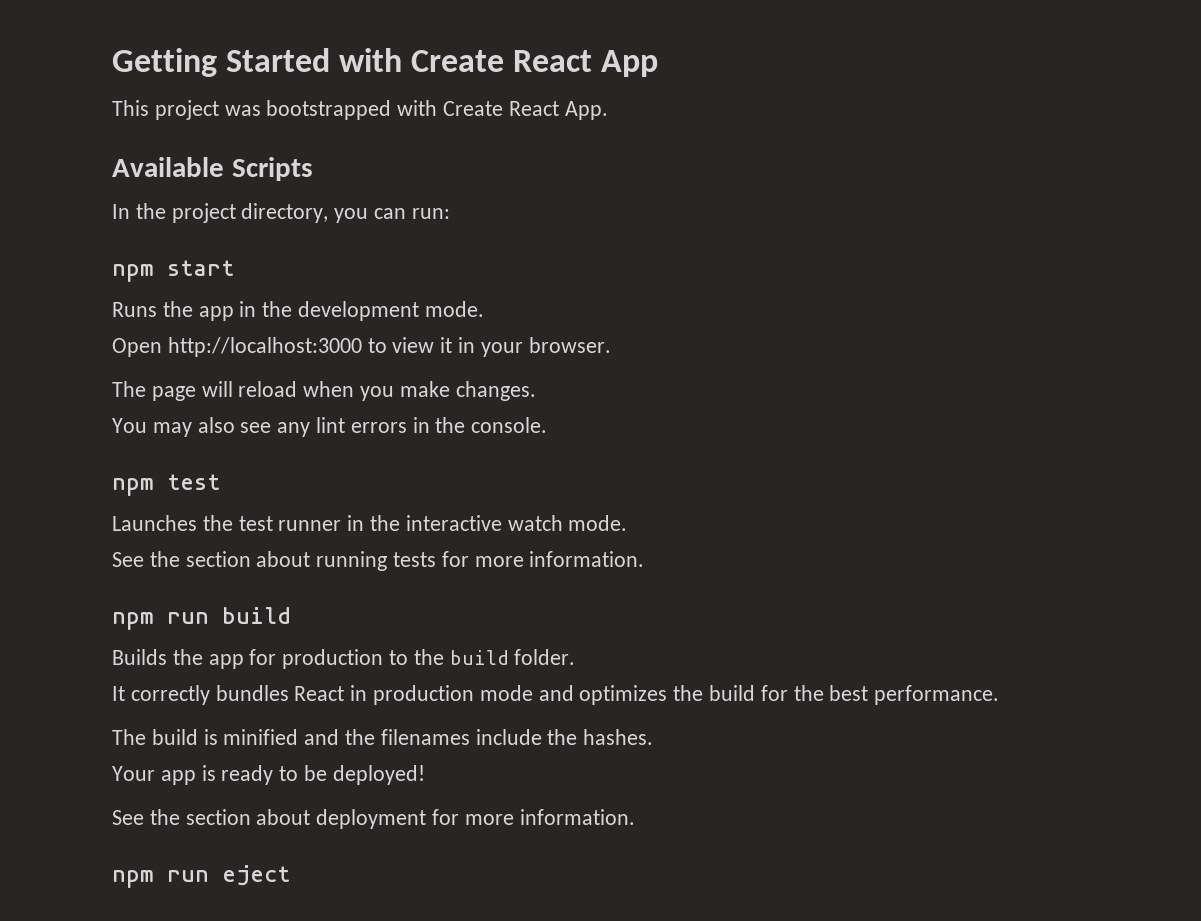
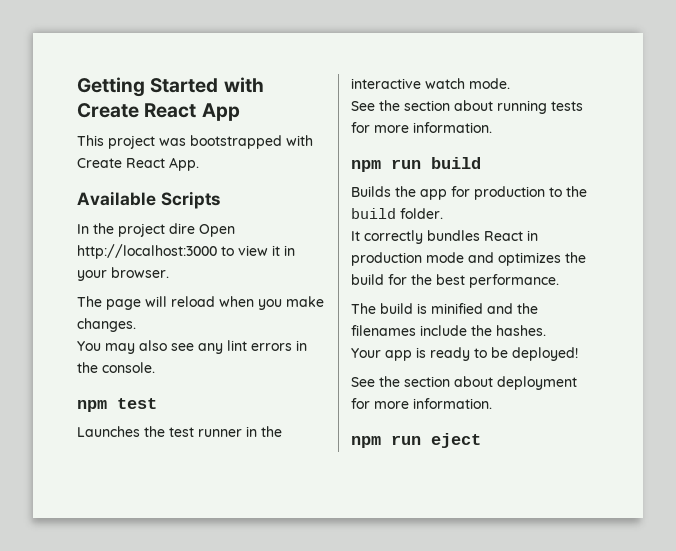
- In the project directory, you can run:
- npm start
- Runs the app in the development mode.
- Open http://localhost:3000 to view it in your browser.
+ In the project dire Open http://localhost:3000 to view it in your browser.

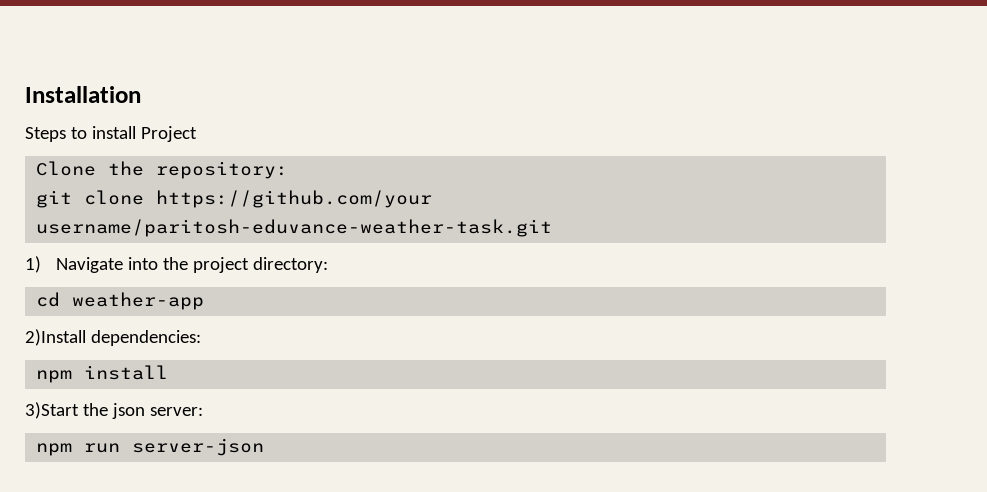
- Getting Started with Create React App
- This project was bootstrapped with Create React App.
- Available Scripts
- In the project dire Open http://localhost:3000 to view it in your browser.
- The page will reload when you make changes.
- You may also see any lint errors in the console.
- npm test
- Launches the test runner in the interactive watch mode.
- See the section about running tests for more information.
- npm run build
- Builds the app for production to the build folder.
- It correctly bundles React in production mode and optimizes the build for the best performance.
- The build is minified and the filenames include the hashes.
- Your app is ready to be deployed!
- See the section about deployment for more information.
- npm run eject
+ Installation
+ Steps to install Project
+ Clone the repository:
+ git clone https://github.com/your username/paritosh-eduvance-weather-task.git
+ 1) Navigate into the project directory:
+ cd weather-app
+ 2)Install dependencies:
+ npm install
+ 3)Start the json server:
+ npm run server-json

